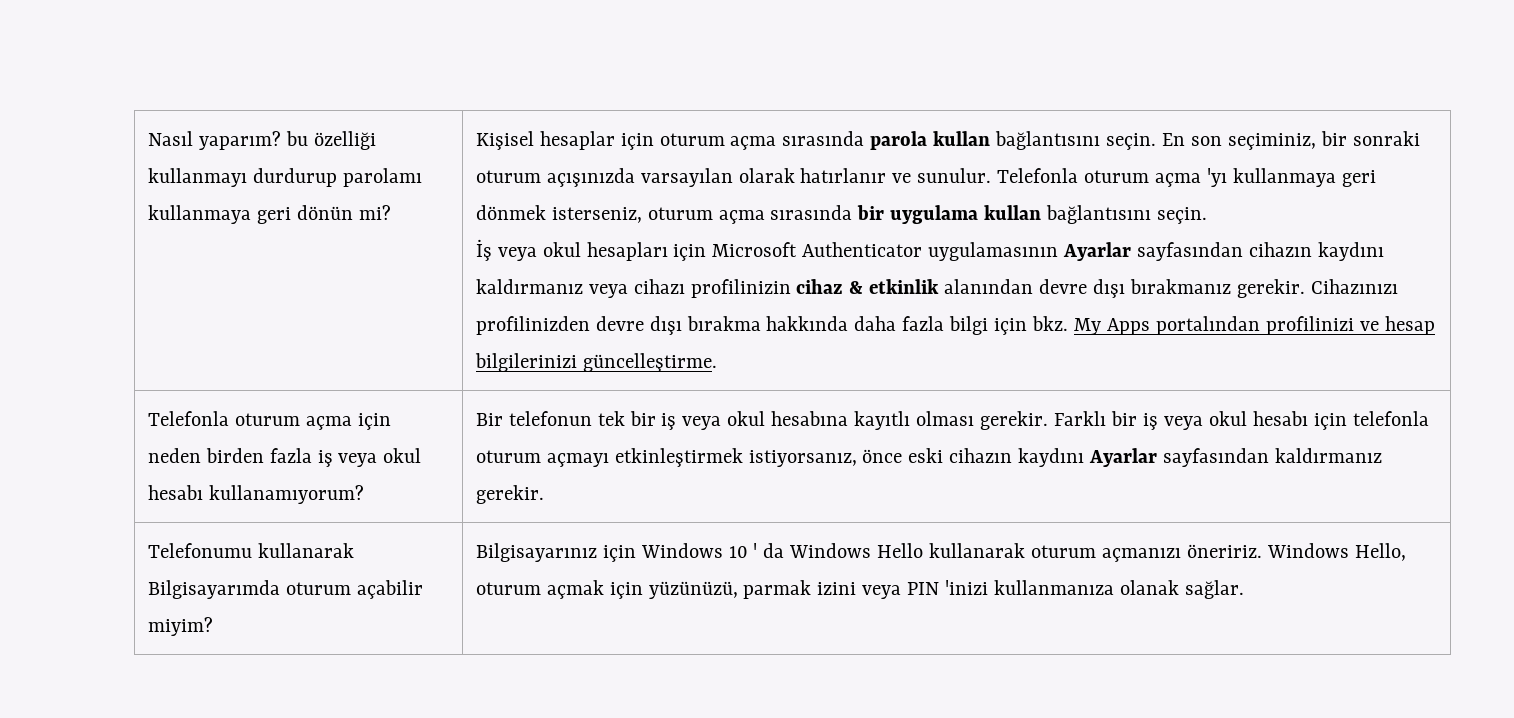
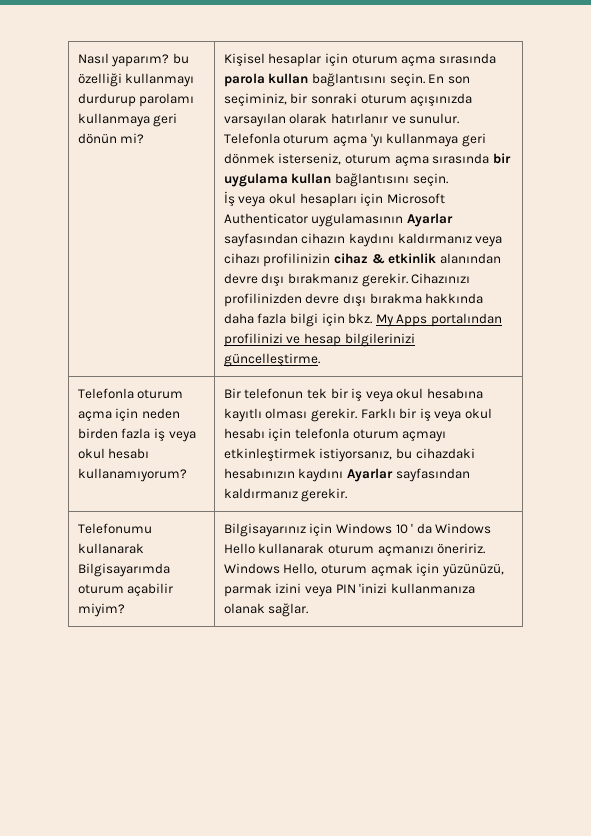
- Farklı bir iş veya okul hesabı için telefonla oturum açmayı etkinleştirmek istiyorsanız, önce eski cihazın kaydını Ayarlar sayfasından kaldırmanız gerekir.
+ Farklı bir iş veya okul hesabı için telefonla oturum açmayı etkinleştirmek istiyorsanız, bu cihazdaki hesabınızın kaydını Ayarlar sayfasından kaldırmanız gerekir.

